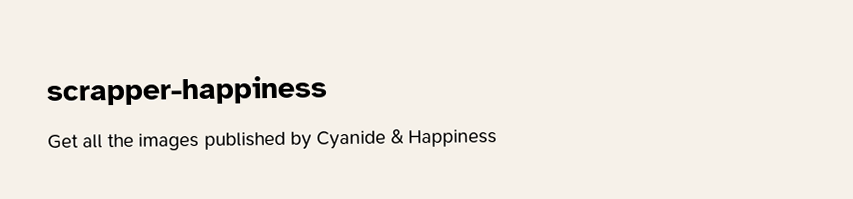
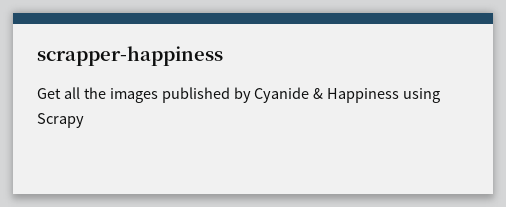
- Get all the images published by Cyanide & Happiness
+ Get all the images published by Cyanide & Happiness using Scrapy

